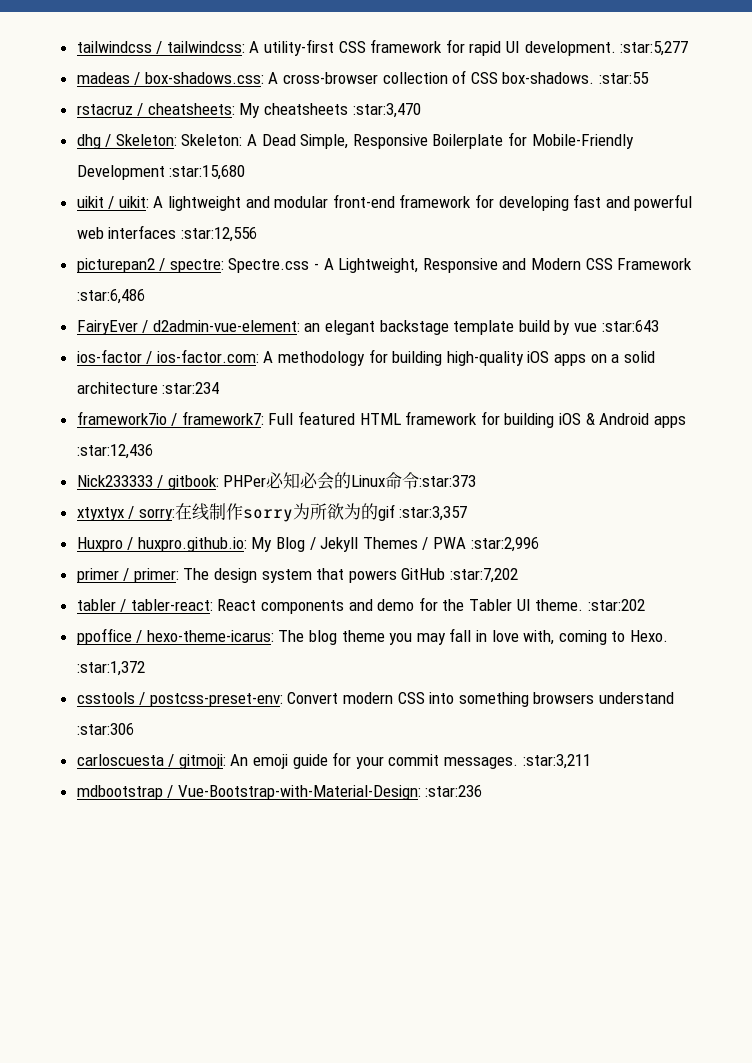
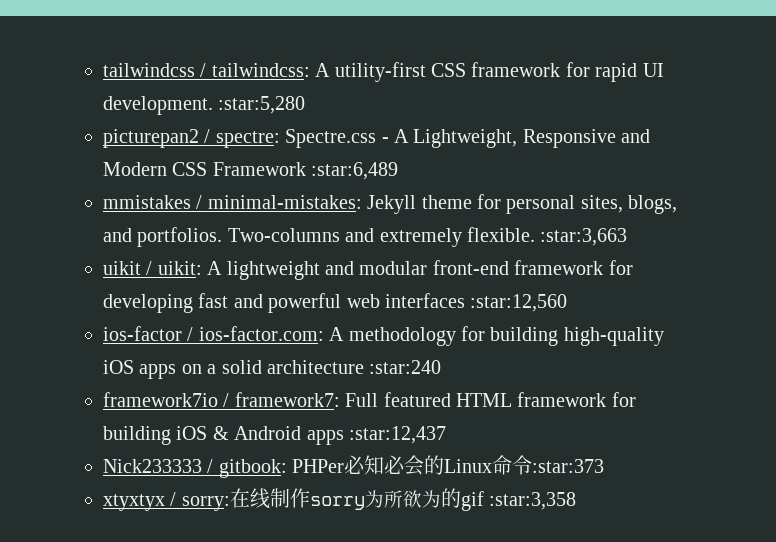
- tailwindcss / tailwindcss: A utility-first CSS framework for rapid UI development. :star:5,277
- madeas / box-shadows.css: A cross-browser collection of CSS box-shadows. :star:55
- rstacruz / cheatsheets: My cheatsheets :star:3,470
- dhg / Skeleton: Skeleton: A Dead Simple, Responsive Boilerplate for Mobile-Friendly Development :star:15,680
+ tailwindcss / tailwindcss: A utility-first CSS framework for rapid UI development. :star:5,280
+ picturepan2 / spectre: Spectre.css - A Lightweight, Responsive and Modern CSS Framework :star:6,489
+ mmistakes / minimal-mistakes: Jekyll theme for personal sites, blogs, and portfolios. Two-columns and extremely flexible. :star:3,663
- uikit / uikit: A lightweight and modular front-end framework for developing fast and powerful web interfaces :star:12,556
- picturepan2 / spectre: Spectre.css - A Lightweight, Responsive and Modern CSS Framework :star:6,486
- FairyEver / d2admin-vue-element: an elegant backstage template build by vue :star:643
+ uikit / uikit: A lightweight and modular front-end framework for developing fast and powerful web interfaces :star:12,560
- ios-factor / ios-factor.com: A methodology for building high-quality iOS apps on a solid architecture :star:234
+ ios-factor / ios-factor.com: A methodology for building high-quality iOS apps on a solid architecture :star:240
- framework7io / framework7: Full featured HTML framework for building iOS & Android apps :star:12,436
+ framework7io / framework7: Full featured HTML framework for building iOS & Android apps :star:12,437
- xtyxtyx / sorry:在线制作sorry为所欲为的gif :star:3,357
- Huxpro / huxpro.github.io: My Blog / Jekyll Themes / PWA :star:2,996
- primer / primer: The design system that powers GitHub :star:7,202
- tabler / tabler-react: React components and demo for the Tabler UI theme. :star:202
- ppoffice / hexo-theme-icarus: The blog theme you may fall in love with, coming to Hexo. :star:1,372
- csstools / postcss-preset-env: Convert modern CSS into something browsers understand :star:306
- carloscuesta / gitmoji: An emoji guide for your commit messages. :star:3,211
- mdbootstrap / Vue-Bootstrap-with-Material-Design: :star:236
+ xtyxtyx / sorry:在线制作sorry为所欲为的gif :star:3,358

